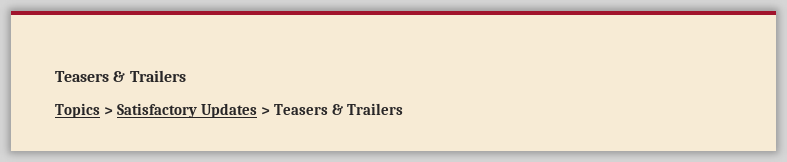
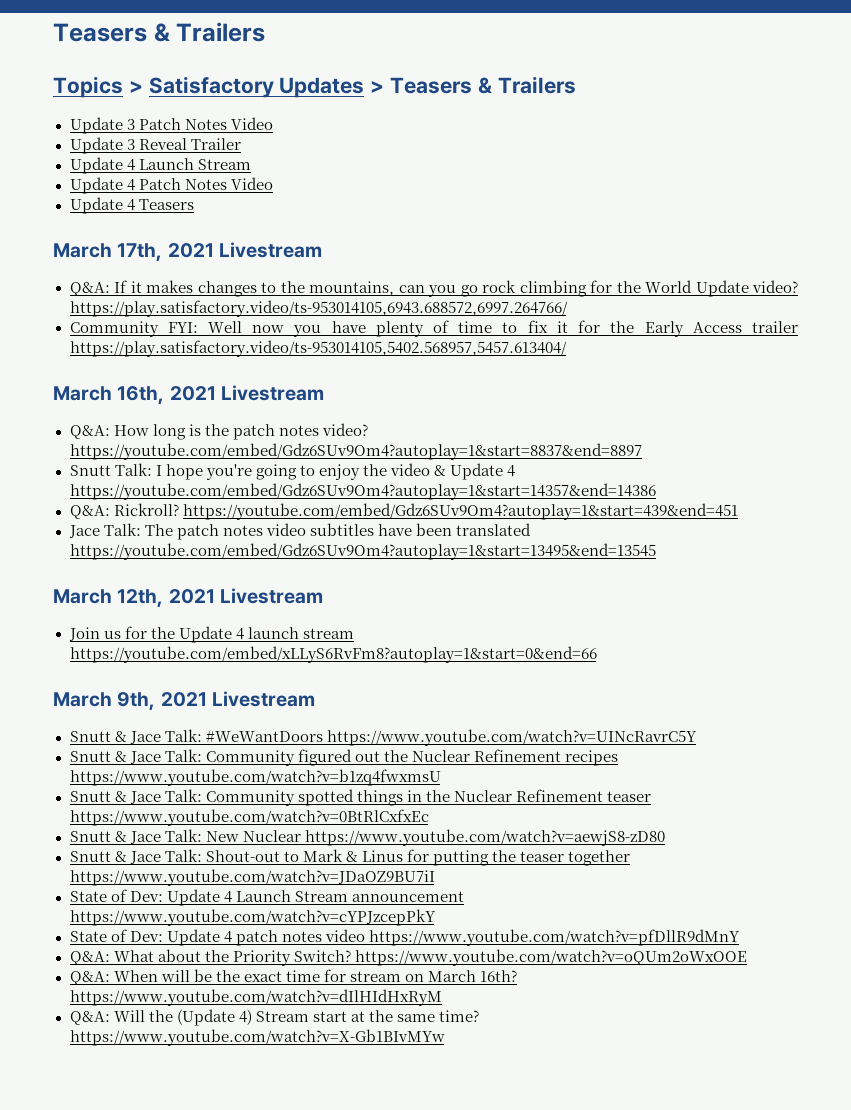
+ Update 3 Patch Notes Video
+ Update 3 Reveal Trailer
+ Update 4 Launch Stream
+ Update 4 Patch Notes Video
+ Update 4 Teasers
+ March 17th, 2021 Livestream
+ Q&A: If it makes changes to the mountains, can you go rock climbing for the World Update video? https://play.satisfactory.video/ts-953014105,6943.688572,6997.264766/
+ Community FYI: Well now you have plenty of time to fix it for the Early Access trailer https://play.satisfactory.video/ts-953014105,5402.568957,5457.613404/
+ March 16th, 2021 Livestream
+ Q&A: How long is the patch notes video? https://youtube.com/embed/Gdz6SUv9Om4?autoplay=1&start=8837&end=8897
+ Snutt Talk: I hope you're going to enjoy the video & Update 4 https://youtube.com/embed/Gdz6SUv9Om4?autoplay=1&start=14357&end=14386
+ Q&A: Rickroll? https://youtube.com/embed/Gdz6SUv9Om4?autoplay=1&start=439&end=451
+ Jace Talk: The patch notes video subtitles have been translated https://youtube.com/embed/Gdz6SUv9Om4?autoplay=1&start=13495&end=13545
+ March 12th, 2021 Livestream
+ Join us for the Update 4 launch stream https://youtube.com/embed/xLLyS6RvFm8?autoplay=1&start=0&end=66
+ March 9th, 2021 Livestream
+ Snutt & Jace Talk: #WeWantDoors https://www.youtube.com/watch?v=UINcRavrC5Y
+ Snutt & Jace Talk: Community figured out the Nuclear Refinement recipes https://www.youtube.com/watch?v=b1zq4fwxmsU
+ Snutt & Jace Talk: Community spotted things in the Nuclear Refinement teaser https://www.youtube.com/watch?v=0BtRlCxfxEc
+ Snutt & Jace Talk: New Nuclear https://www.youtube.com/watch?v=aewjS8-zD80
+ Snutt & Jace Talk: Shout-out to Mark & Linus for putting the teaser together https://www.youtube.com/watch?v=JDaOZ9BU7iI
+ State of Dev: Update 4 Launch Stream announcement https://www.youtube.com/watch?v=cYPJzcepPkY
+ State of Dev: Update 4 patch notes video https://www.youtube.com/watch?v=pfDllR9dMnY
+ Q&A: What about the Priority Switch? https://www.youtube.com/watch?v=oQUm2oWxOOE
+ Q&A: When will be the exact time for stream on March 16th? https://www.youtube.com/watch?v=dIlHIdHxRyM
+ Q&A: Will the (Update 4) Stream start at the same time? https://www.youtube.com/watch?v=X-Gb1BIvMYw

